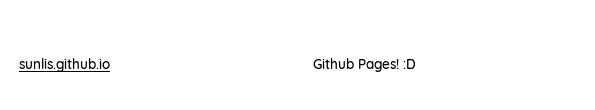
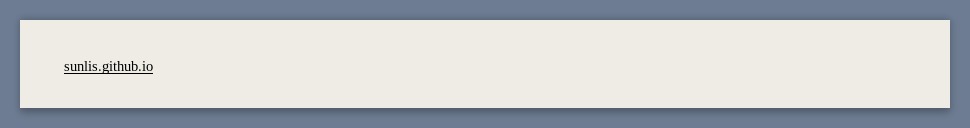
- Github Pages! :D

